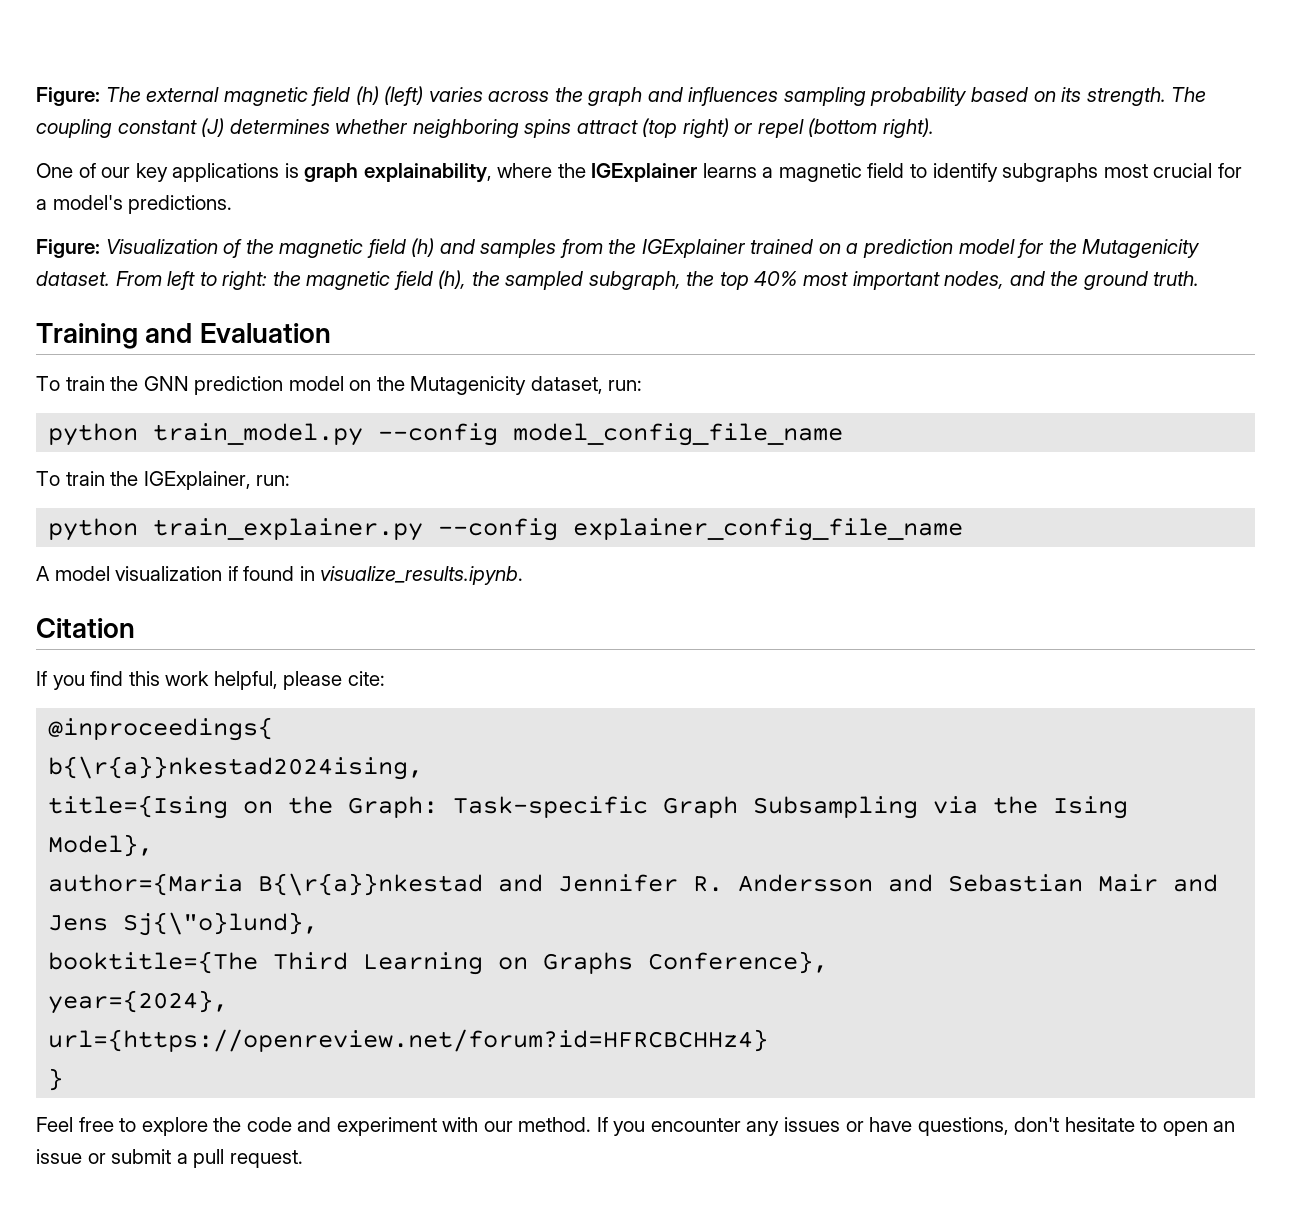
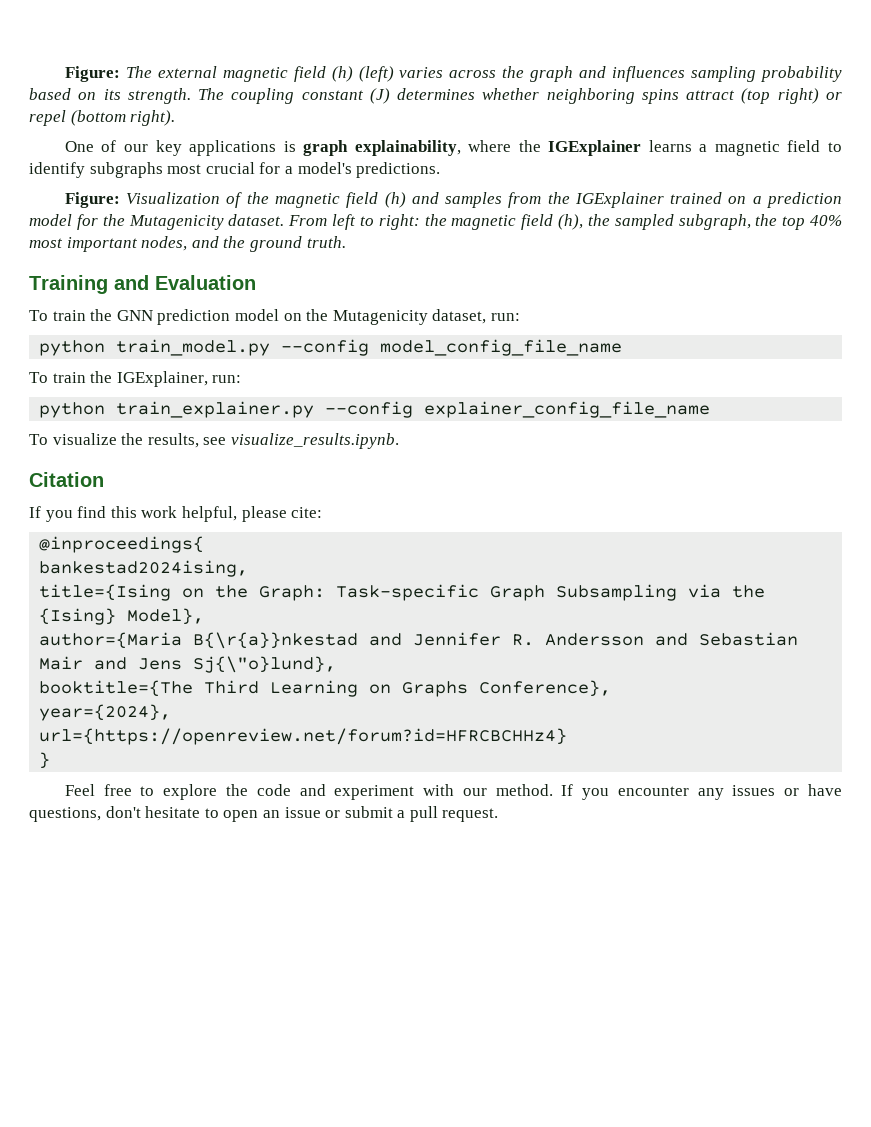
- A model visualization if found in visualize_results.ipynb.
+ To visualize the results, see visualize_results.ipynb.
- b{\r{a}}nkestad2024ising,
+ bankestad2024ising,
- title={Ising on the Graph: Task-specific Graph Subsampling via the Ising Model},
+ title={Ising on the Graph: Task-specific Graph Subsampling via the {Ising} Model},

